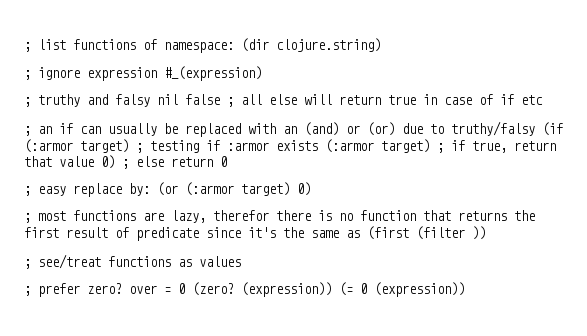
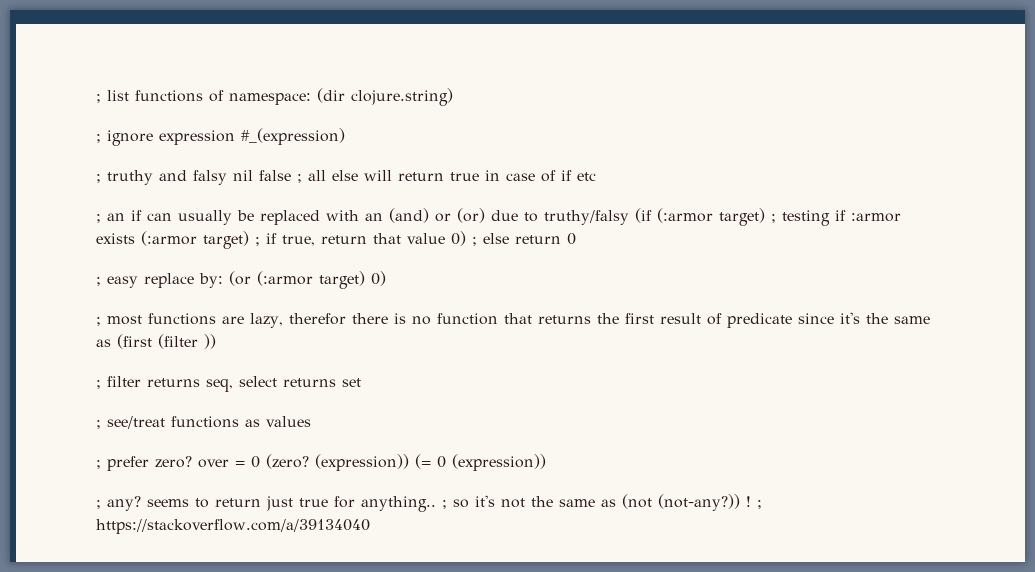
+ ; filter returns seq, select returns set
+ ; any? seems to return just true for anything.. ; so it's not the same as (not (not-any?)) ! ; https://stackoverflow.com/a/39134040

